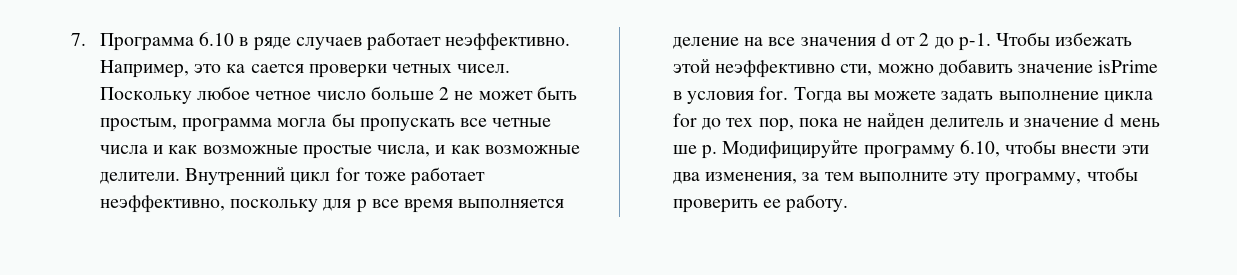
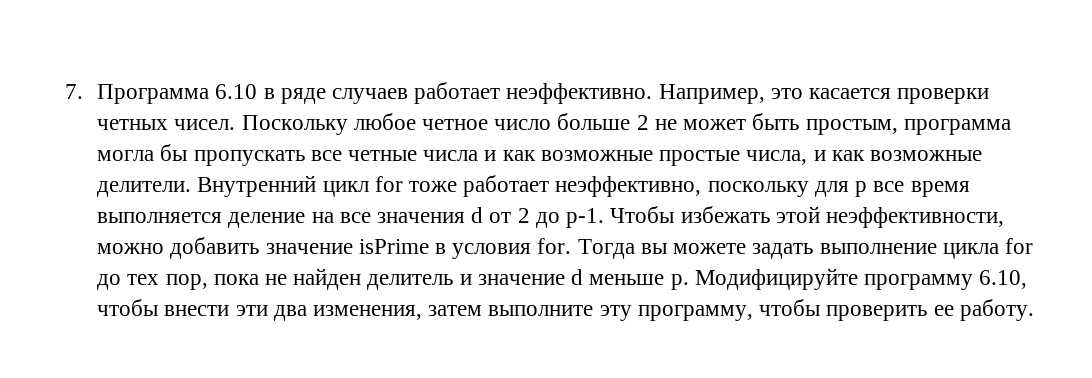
- Например, это ка сается проверки четных чисел.
+ Например, это касается проверки четных чисел.
- Чтобы избежать этой неэффективно сти, можно добавить значение isPrime в условия for.
+ Чтобы избежать этой неэффективности, можно добавить значение isPrime в условия for.
- Тогда вы можете задать выполнение цикла for до тех пор, пока не найден делитель и значение d мень ше р.
+ Тогда вы можете задать выполнение цикла for до тех пор, пока не найден делитель и значение d меньше р.
- Модифицируйте программу 6.10, чтобы внести эти два изменения, за тем выполните эту программу, чтобы проверить ее работу.
+ Модифицируйте программу 6.10, чтобы внести эти два изменения, затем выполните эту программу, чтобы проверить ее работу.

